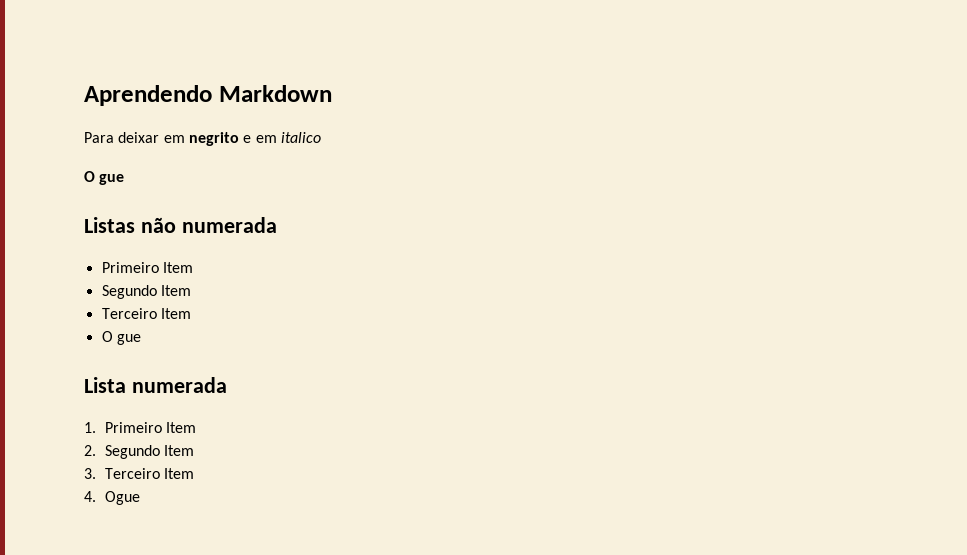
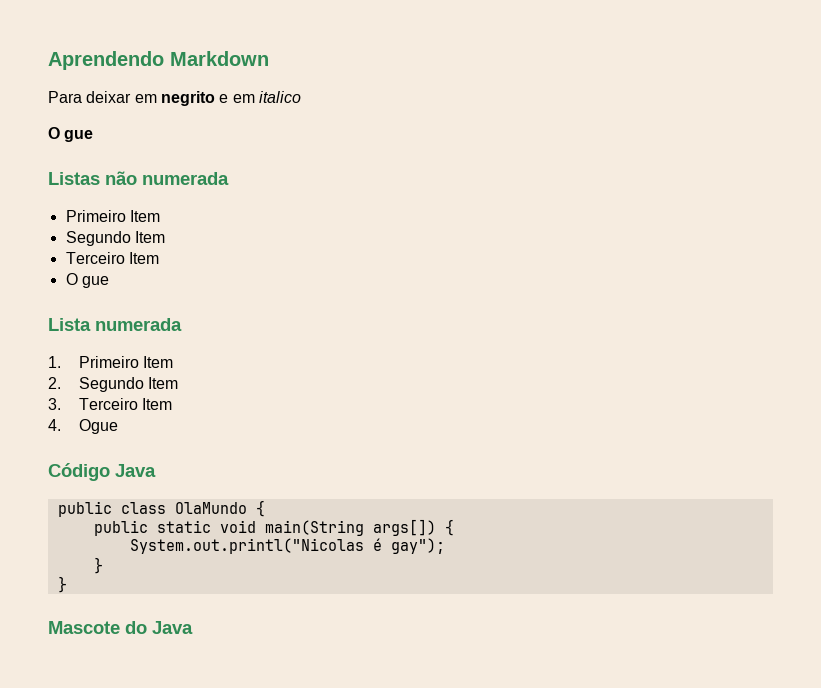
+ Código Java
+ public class OlaMundo {
+ public static void main(String args[]) {
+ System.out.printl("Nicolas é gay");
+ }
+ }
+ Mascote do Java

